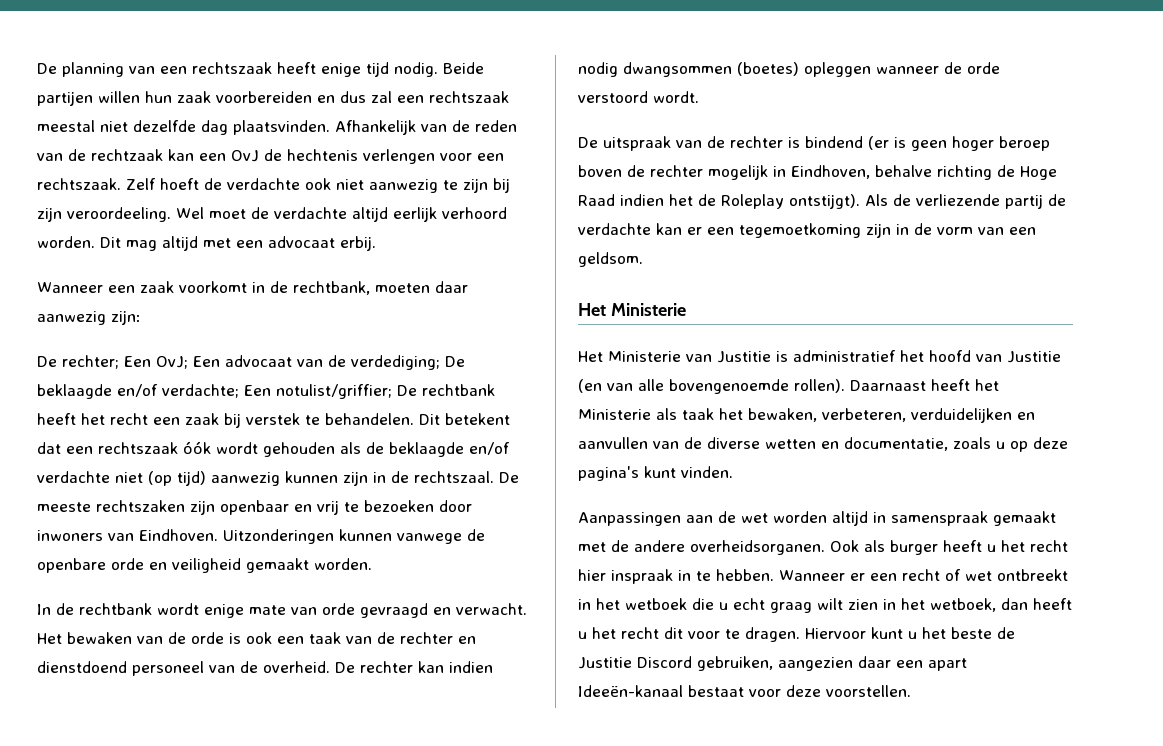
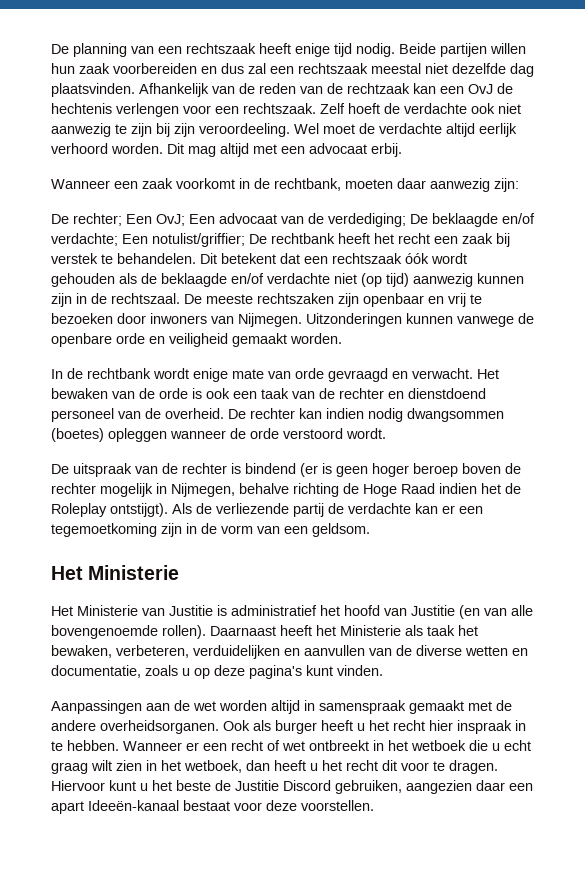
- De meeste rechtszaken zijn openbaar en vrij te bezoeken door inwoners van Eindhoven.
+ De meeste rechtszaken zijn openbaar en vrij te bezoeken door inwoners van Nijmegen.
- De uitspraak van de rechter is bindend (er is geen hoger beroep boven de rechter mogelijk in Eindhoven, behalve richting de Hoge Raad indien het de Roleplay ontstijgt).
+ De uitspraak van de rechter is bindend (er is geen hoger beroep boven de rechter mogelijk in Nijmegen, behalve richting de Hoge Raad indien het de Roleplay ontstijgt).

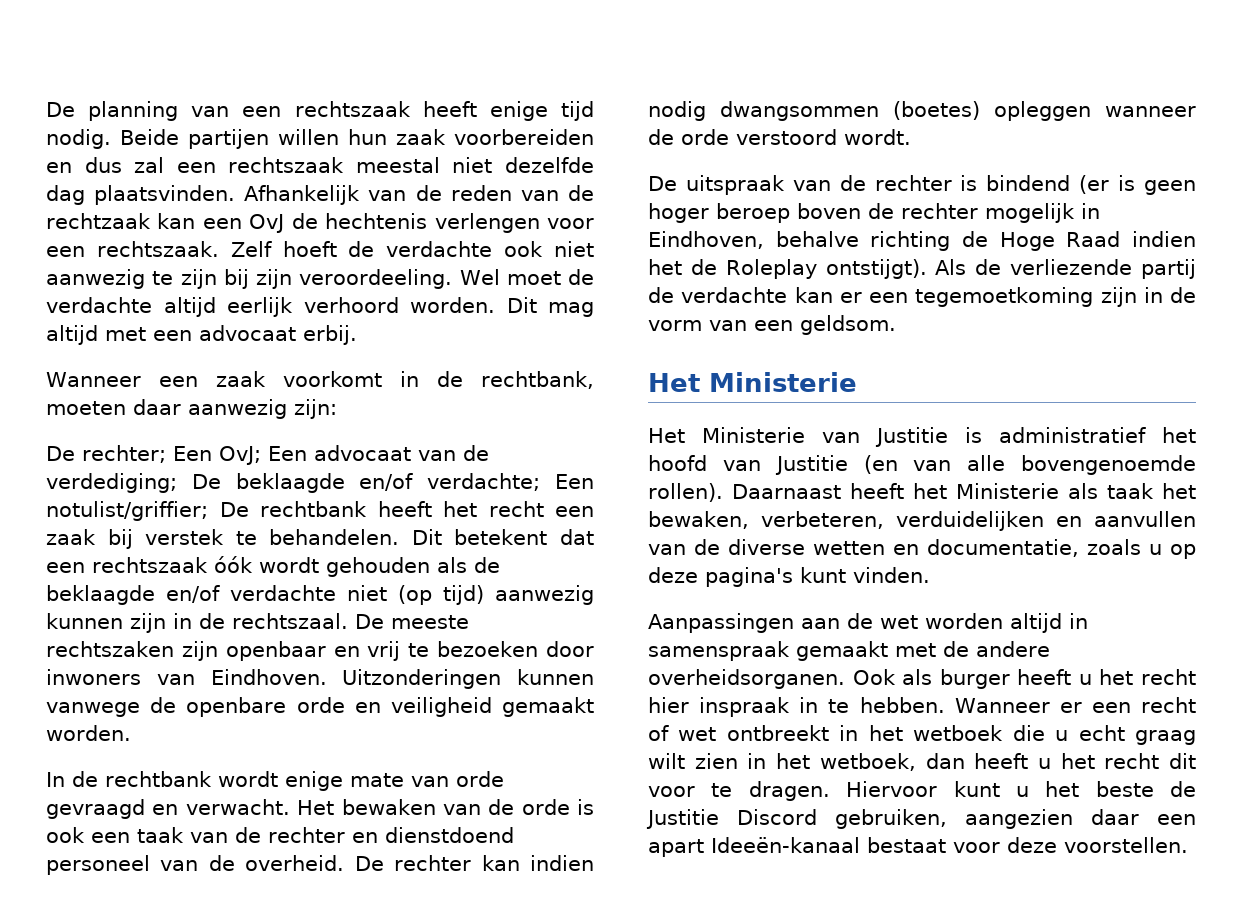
- De meeste rechtszaken zijn openbaar en vrij te bezoeken door inwoners van Nijmegen.
+ De meeste rechtszaken zijn openbaar en vrij te bezoeken door inwoners van Eindhoven.
- De uitspraak van de rechter is bindend (er is geen hoger beroep boven de rechter mogelijk in Nijmegen, behalve richting de Hoge Raad indien het de Roleplay ontstijgt).
+ De uitspraak van de rechter is bindend (er is geen hoger beroep boven de rechter mogelijk in Eindhoven, behalve richting de Hoge Raad indien het de Roleplay ontstijgt).

